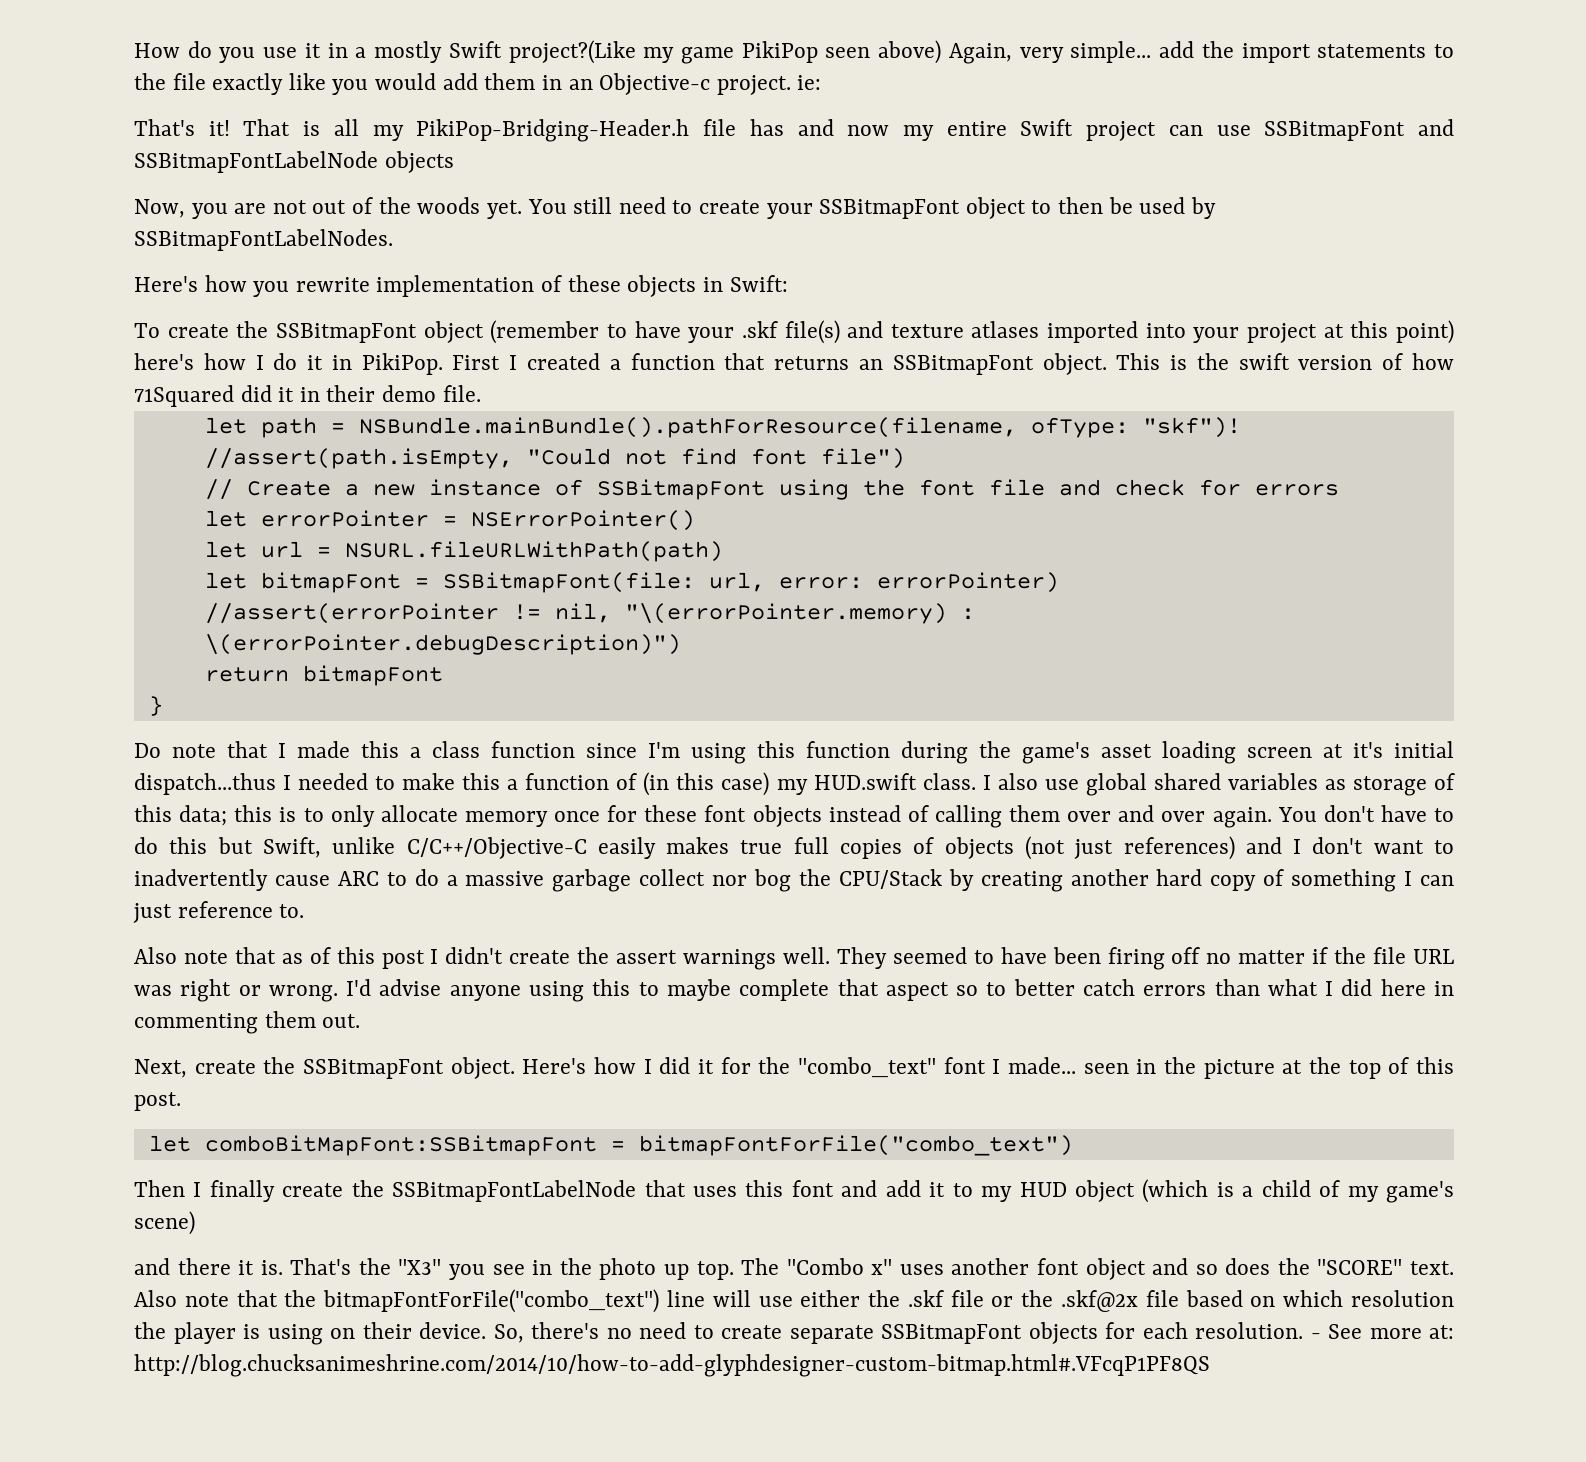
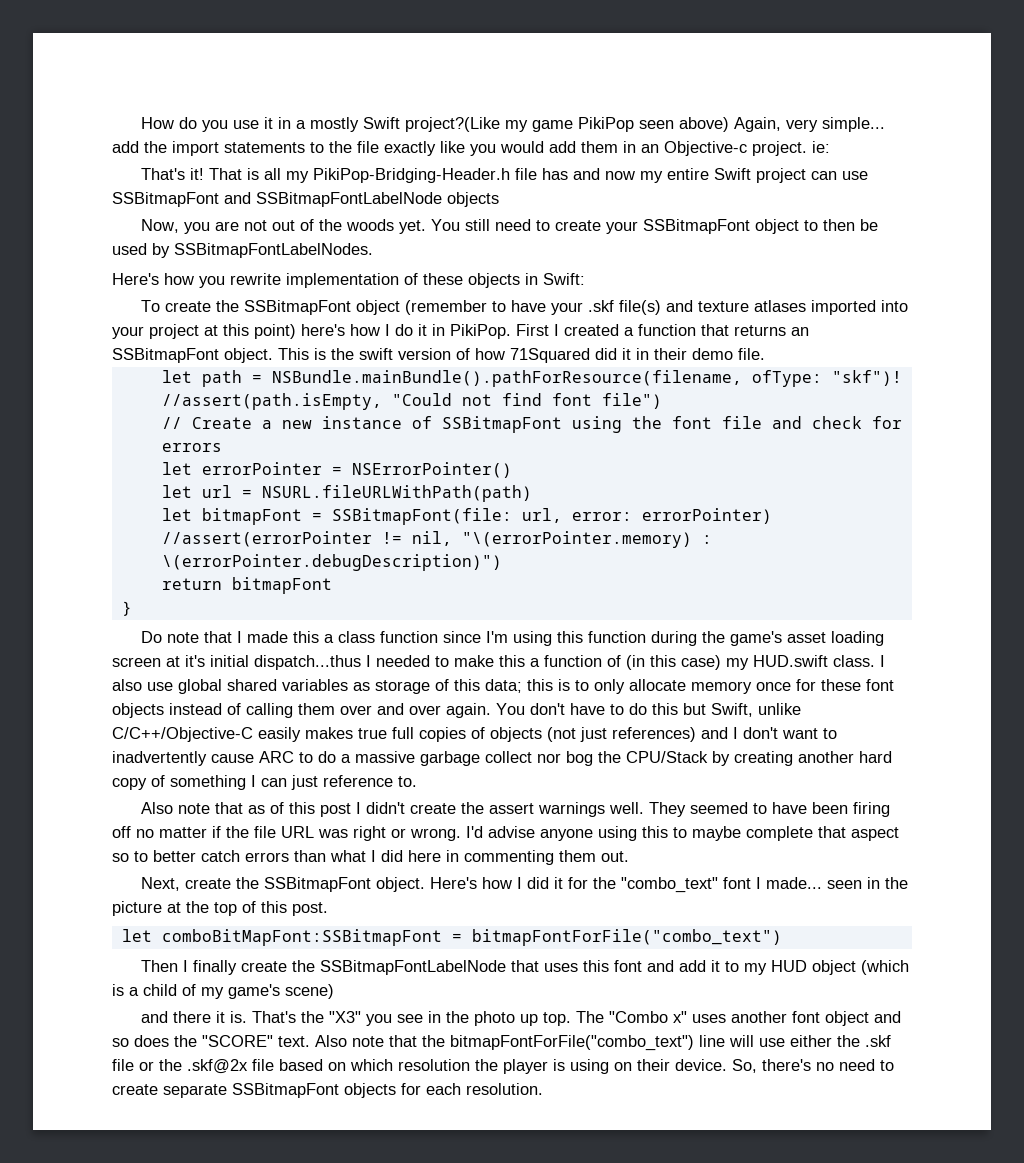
- - See more at: http://blog.chucksanimeshrine.com/2014/10/how-to-add-glyphdesigner-custom-bitmap.html#.VFcqP1PF8QS

